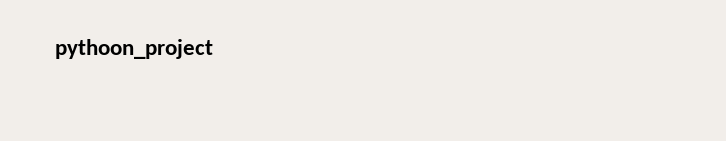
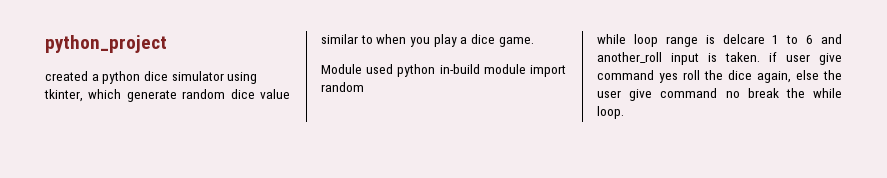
- pythoon_project
+ python_project
+ created a python dice simulator using tkinter, which generate random dice value similar to when you play a dice game.
+ Module used python in-build module import random
+ while loop range is delcare 1 to 6 and another_roll input is taken. if user give command yes roll the dice again, else the user give command no break the while loop.

